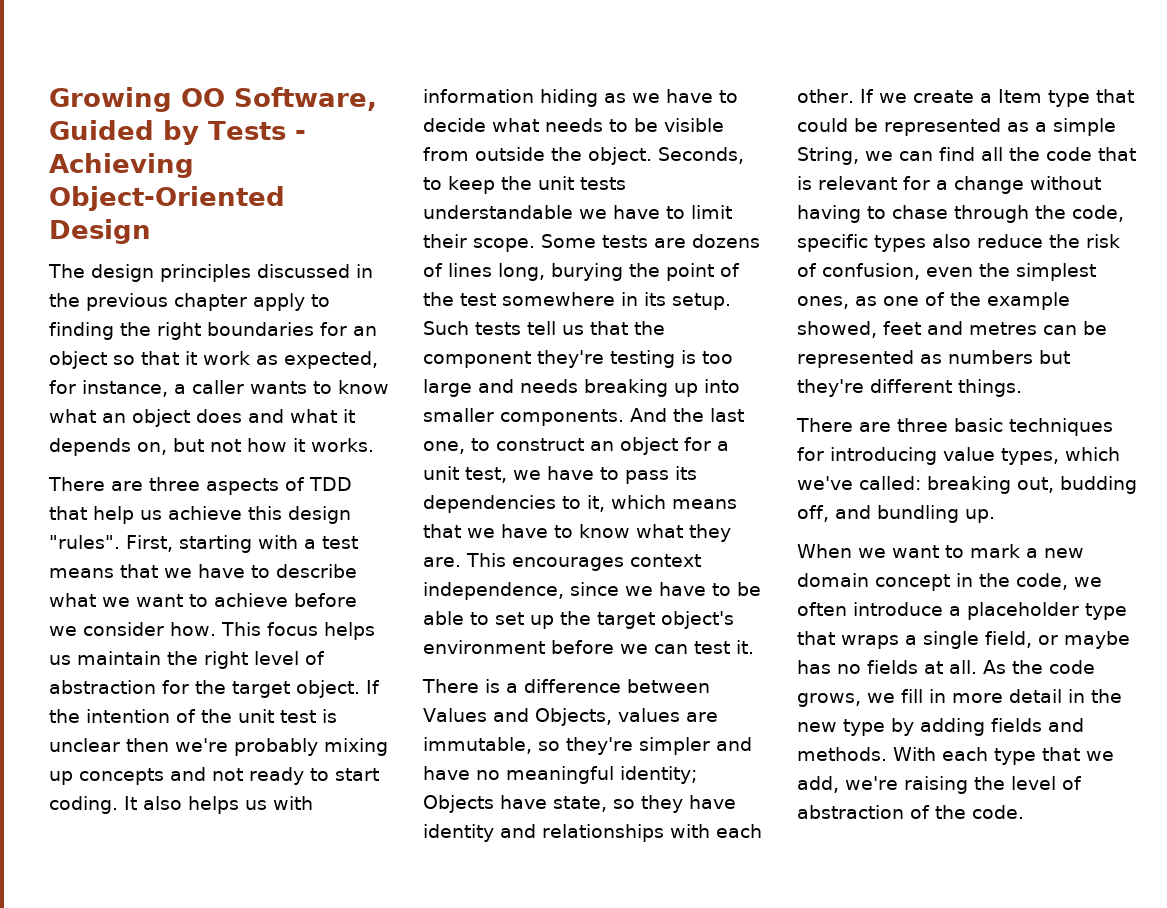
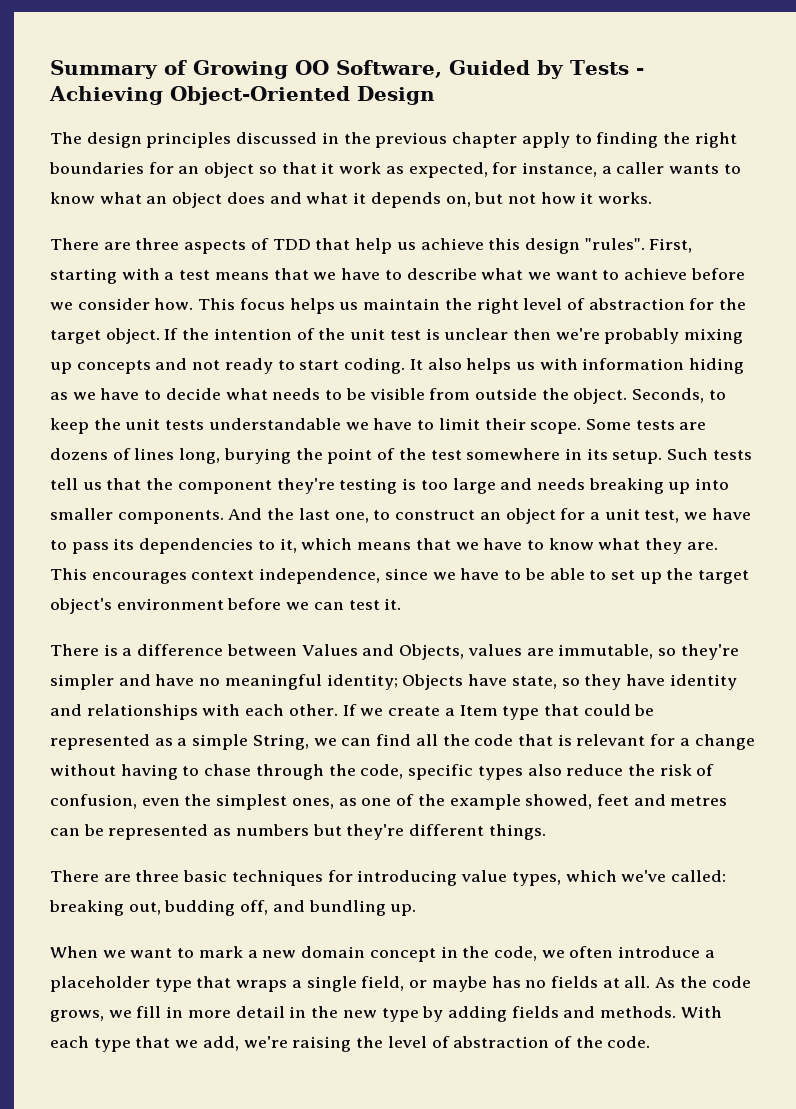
- Growing OO Software, Guided by Tests - Achieving Object-Oriented Design
+ Summary of Growing OO Software, Guided by Tests - Achieving Object-Oriented Design

